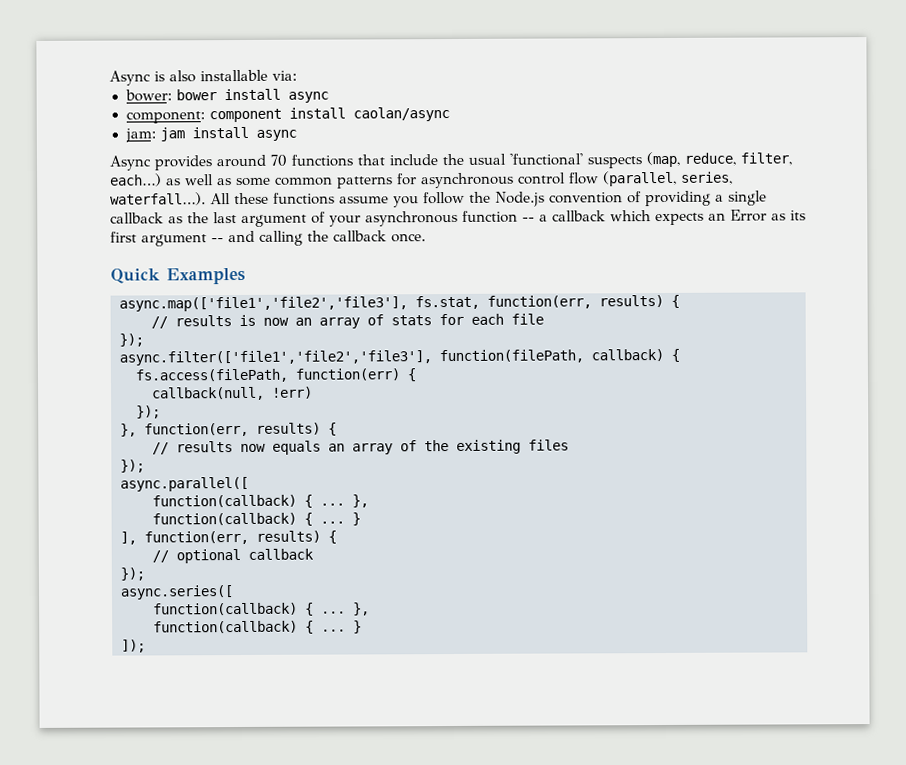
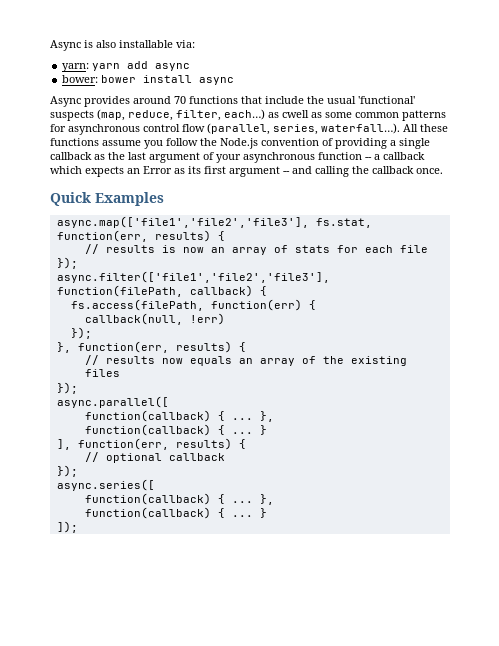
+ yarn: yarn add async
- component: component install caolan/async
- jam: jam install async
- Async provides around 70 functions that include the usual 'functional' suspects (map, reduce, filter, each…) as well as some common patterns for asynchronous control flow (parallel, series, waterfall…).
+ Async provides around 70 functions that include the usual 'functional' suspects (map, reduce, filter, each…) as cwell as some common patterns for asynchronous control flow (parallel, series, waterfall…).

